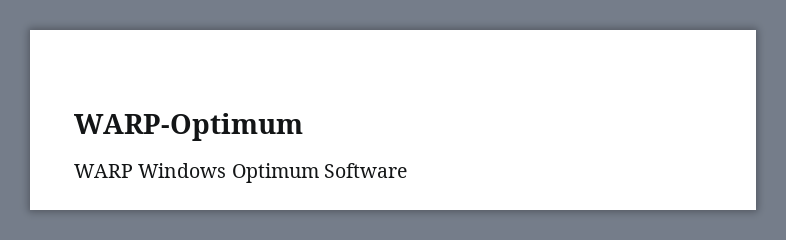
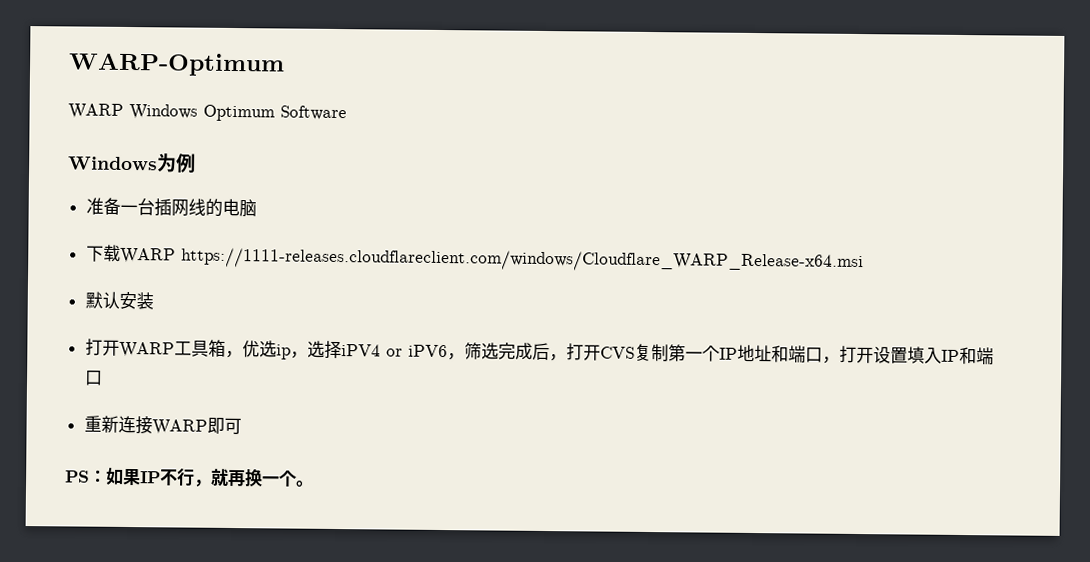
+ Windows为例
+ 准备一台插网线的电脑
+ 下载WARP https://1111-releases.cloudflareclient.com/windows/Cloudflare_WARP_Release-x64.msi
+ 默认安装
+ 打开WARP工具箱，优选ip，选择iPV4 or iPV6，筛选完成后，打开CVS复制第一个IP地址和端口，打开设置填入IP和端口
+ 重新连接WARP即可
+ PS：如果IP不行，就再换一个。

